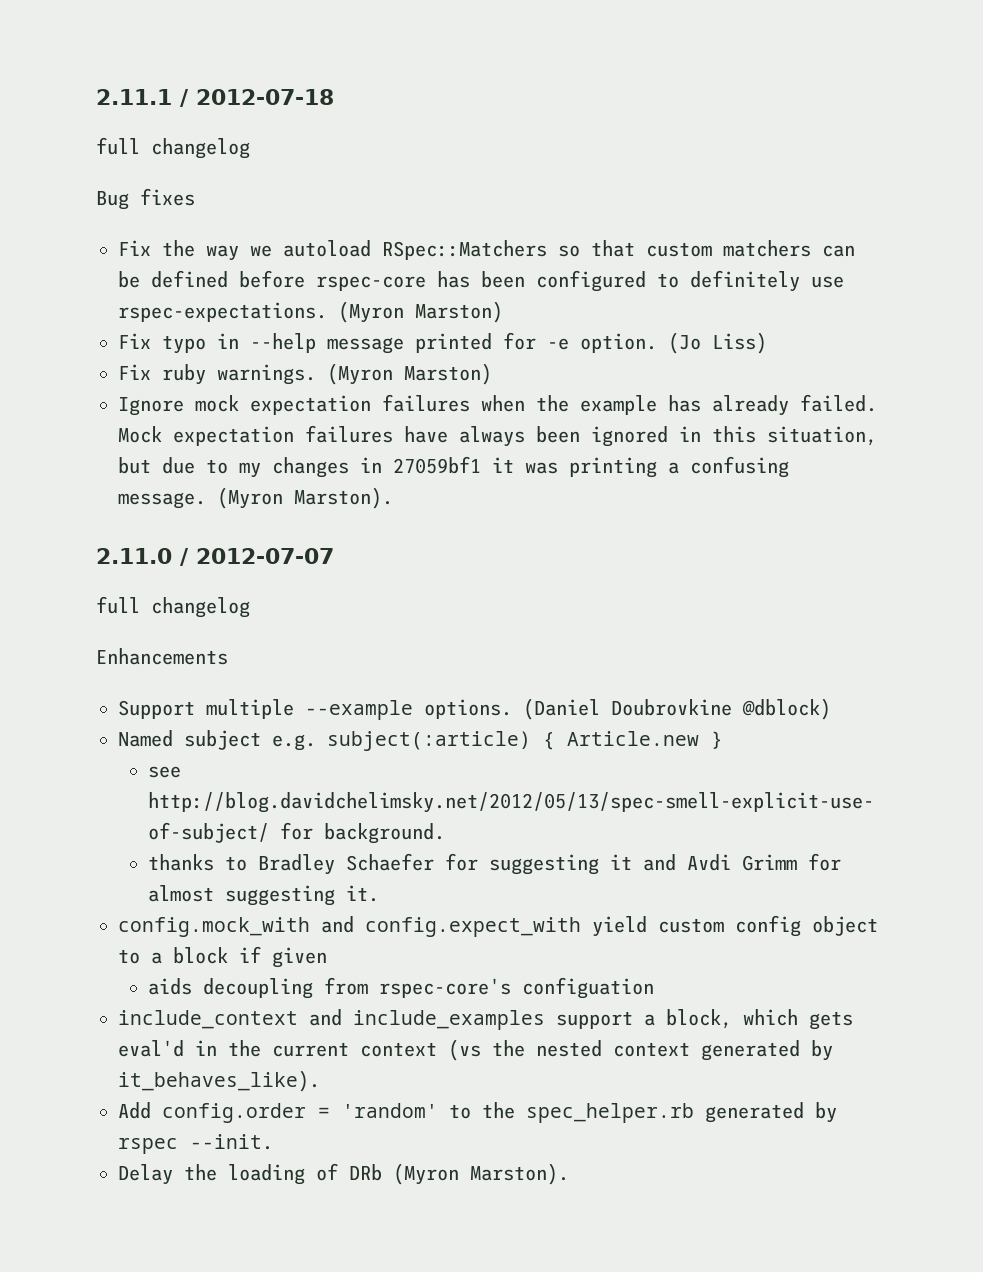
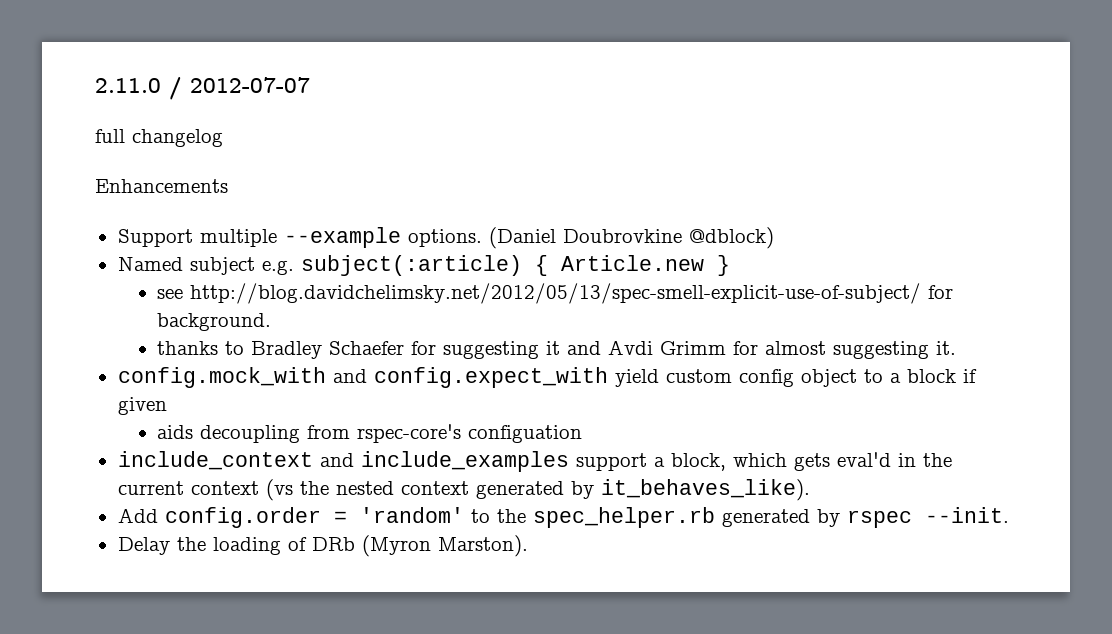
- 2.11.1 / 2012-07-18
- full changelog
- Bug fixes
- Fix the way we autoload RSpec::Matchers so that custom matchers can be defined before rspec-core has been configured to definitely use rspec-expectations. (Myron Marston)
- Fix typo in --help message printed for -e option. (Jo Liss)
- Fix ruby warnings. (Myron Marston)
- Ignore mock expectation failures when the example has already failed. Mock expectation failures have always been ignored in this situation, but due to my changes in 27059bf1 it was printing a confusing message. (Myron Marston).

